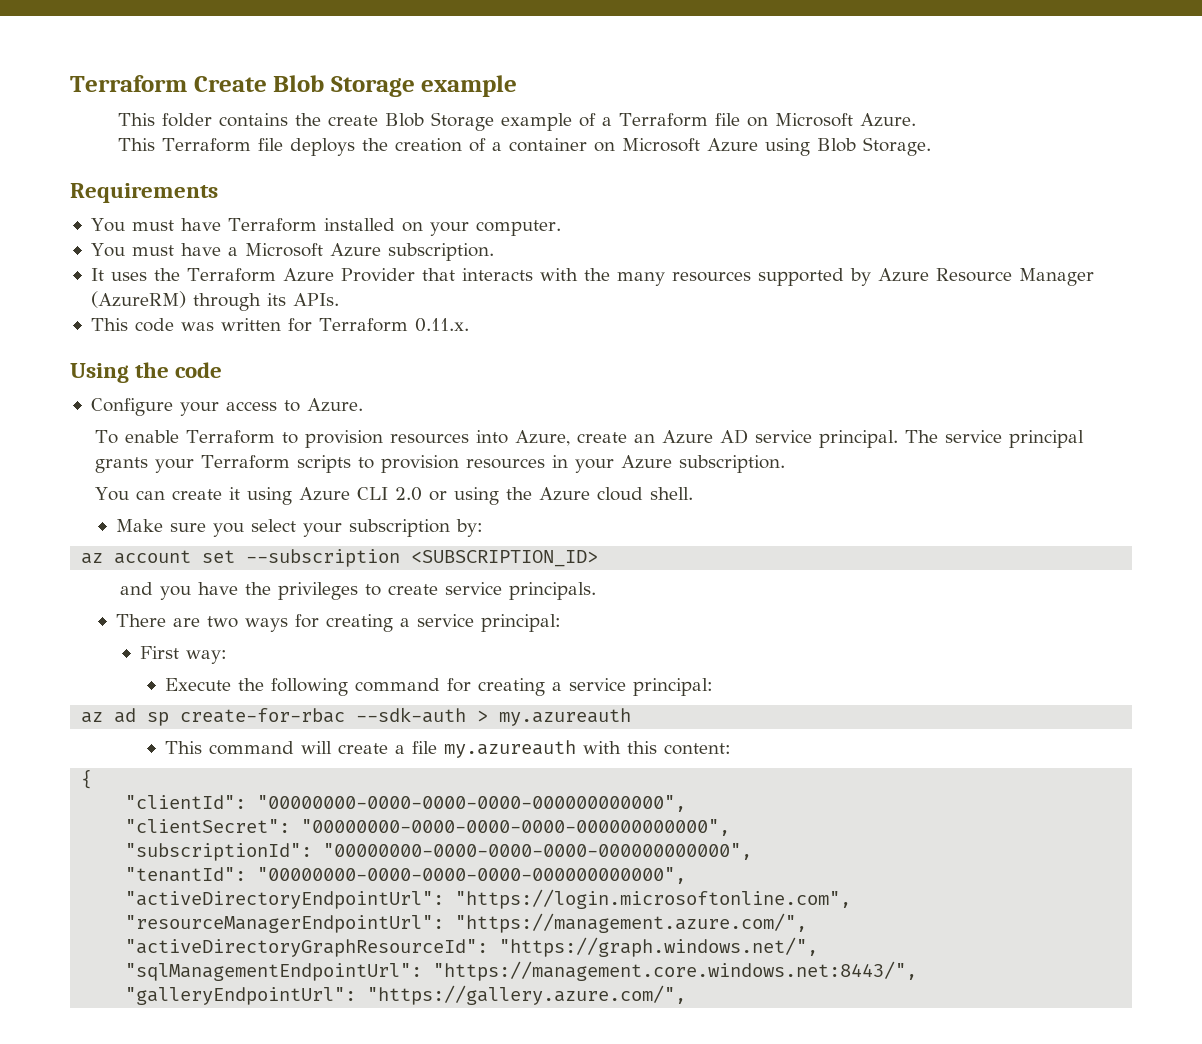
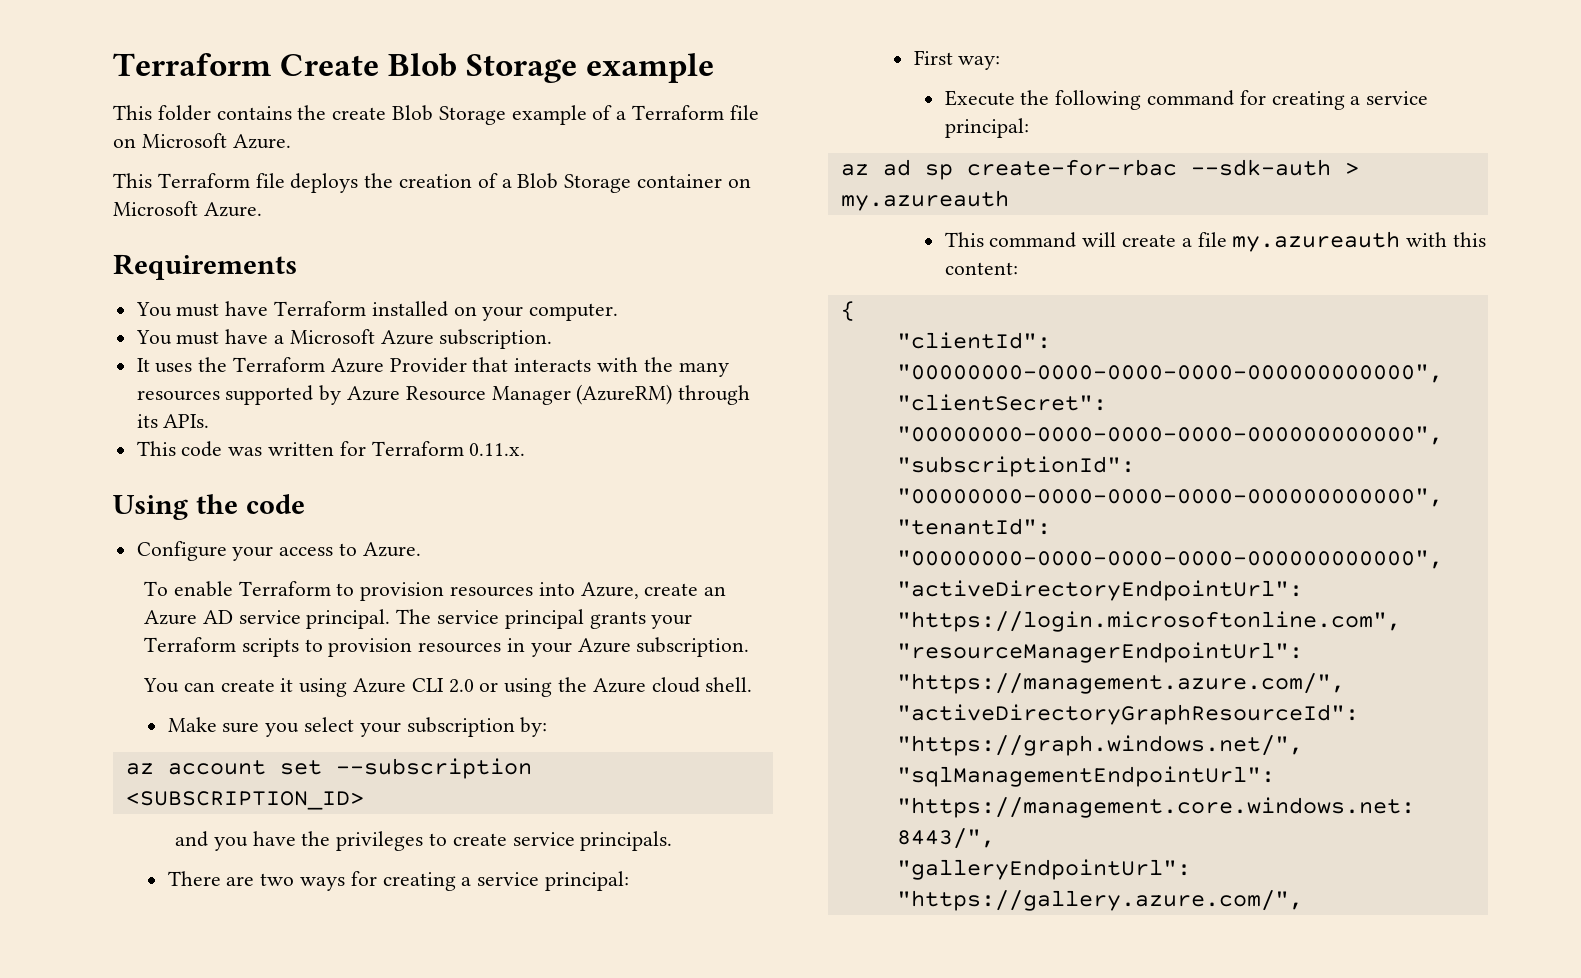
- This Terraform file deploys the creation of a container on Microsoft Azure using Blob Storage.
+ This Terraform file deploys the creation of a Blob Storage container on Microsoft Azure.

